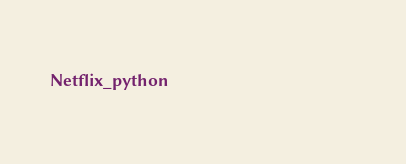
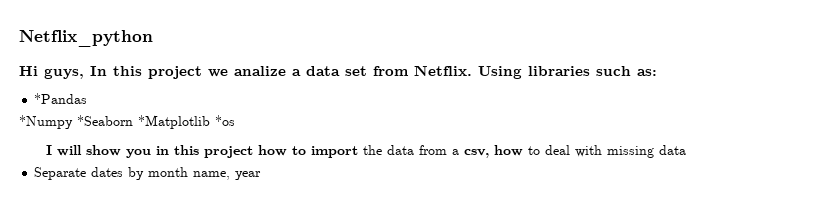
+ Hi guys, In this project we analize a data set from Netflix. Using libraries such as:
+ *Pandas
+ *Numpy *Seaborn *Matplotlib *os
+ I will show you in this project how to import the data from a csv, how to deal with missing data
+ Separate dates by month name, year

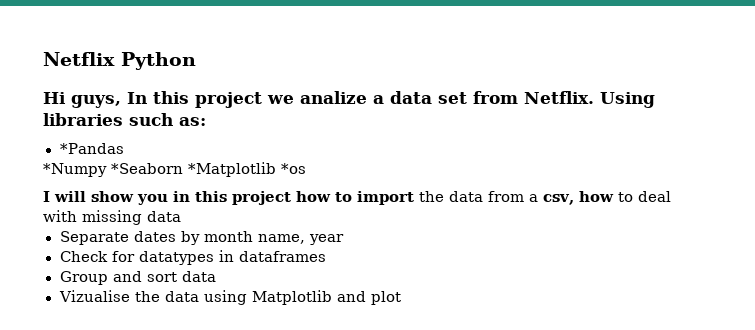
- Netflix_python
+ Netflix Python
+ Check for datatypes in dataframes
+ Group and sort data
+ Vizualise the data using Matplotlib and plot

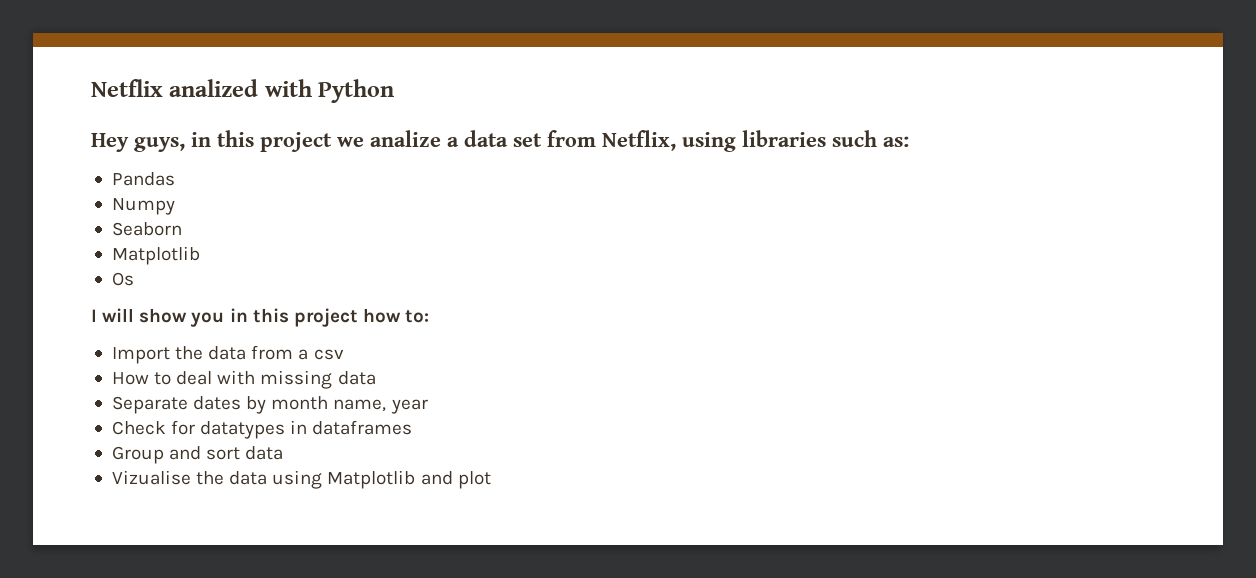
- Netflix Python
+ Netflix analized with Python
- Hi guys, In this project we analize a data set from Netflix. Using libraries such as:
+ Hey guys, in this project we analize a data set from Netflix, using libraries such as:
- *Pandas
- *Numpy *Seaborn *Matplotlib *os
+ Pandas
+ Numpy
+ Seaborn
+ Matplotlib
+ Os
- I will show you in this project how to import the data from a csv, how to deal with missing data
+ I will show you in this project how to:
+ Import the data from a csv
+ How to deal with missing data

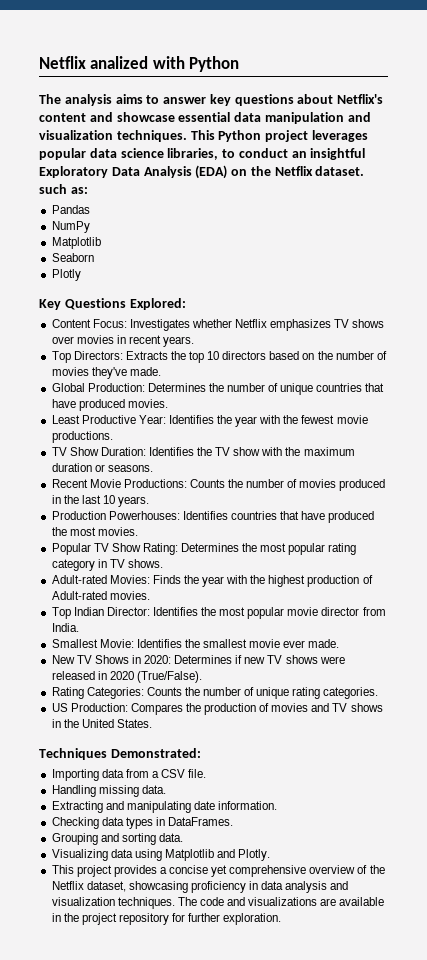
- Hey guys, in this project we analize a data set from Netflix, using libraries such as:
+ The analysis aims to answer key questions about Netflix's content and showcase essential data manipulation and visualization techniques. This Python project leverages popular data science libraries, to conduct an insightful Exploratory Data Analysis (EDA) on the Netflix dataset. such as:
- Numpy
+ NumPy
+ Matplotlib
  Seaborn
- Matplotlib
- Os
- I will show you in this project how to:
- Import the data from a csv
- How to deal with missing data
- Separate dates by month name, year
- Check for datatypes in dataframes
- Group and sort data
- Vizualise the data using Matplotlib and plot
+ Plotly
+ Key Questions Explored:
+ Content Focus: Investigates whether Netflix emphasizes TV shows over movies in recent years.
+ Top Directors: Extracts the top 10 directors based on the number of movies they've made.
+ Global Production: Determines the number of unique countries that have produced movies.
+ Least Productive Year: Identifies the year with the fewest movie productions.
+ TV Show Duration: Identifies the TV show with the maximum duration or seasons.
+ Recent Movie Productions: Counts the number of movies produced in the last 10 years.
+ Production Powerhouses: Identifies countries that have produced the most movies.
+ Popular TV Show Rating: Determines the most popular rating category in TV shows.
+ Adult-rated Movies: Finds the year with the highest production of Adult-rated movies.
+ Top Indian Director: Identifies the most popular movie director from India.
+ Smallest Movie: Identifies the smallest movie ever made.
+ New TV Shows in 2020: Determines if new TV shows were released in 2020 (True/False).
+ Rating Categories: Counts the number of unique rating categories.
+ US Production: Compares the production of movies and TV shows in the United States.
+ Techniques Demonstrated:
+ Importing data from a CSV file.
+ Handling missing data.
+ Extracting and manipulating date information.
+ Checking data types in DataFrames.
+ Grouping and sorting data.
+ Visualizing data using Matplotlib and Plotly.
+ This project provides a concise yet comprehensive overview of the Netflix dataset, showcasing proficiency in data analysis and visualization techniques. The code and visualizations are available in the project repository for further exploration.

